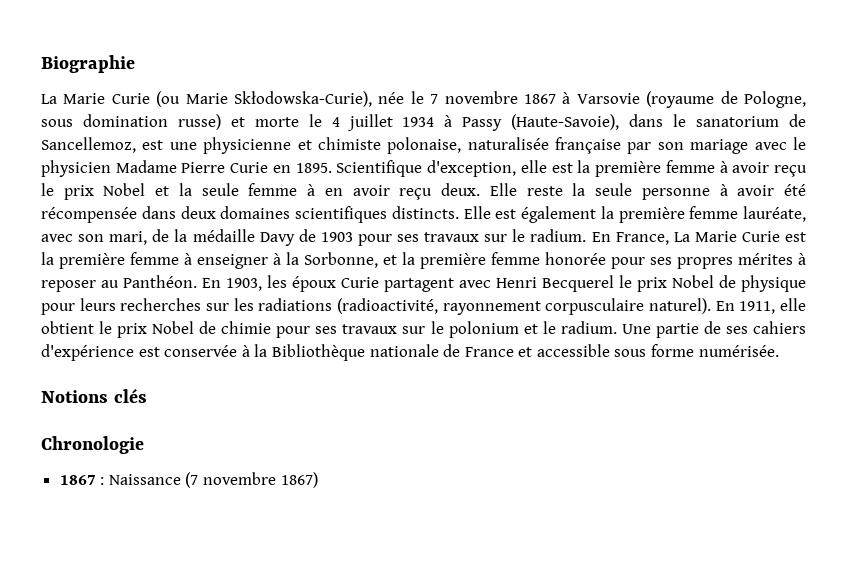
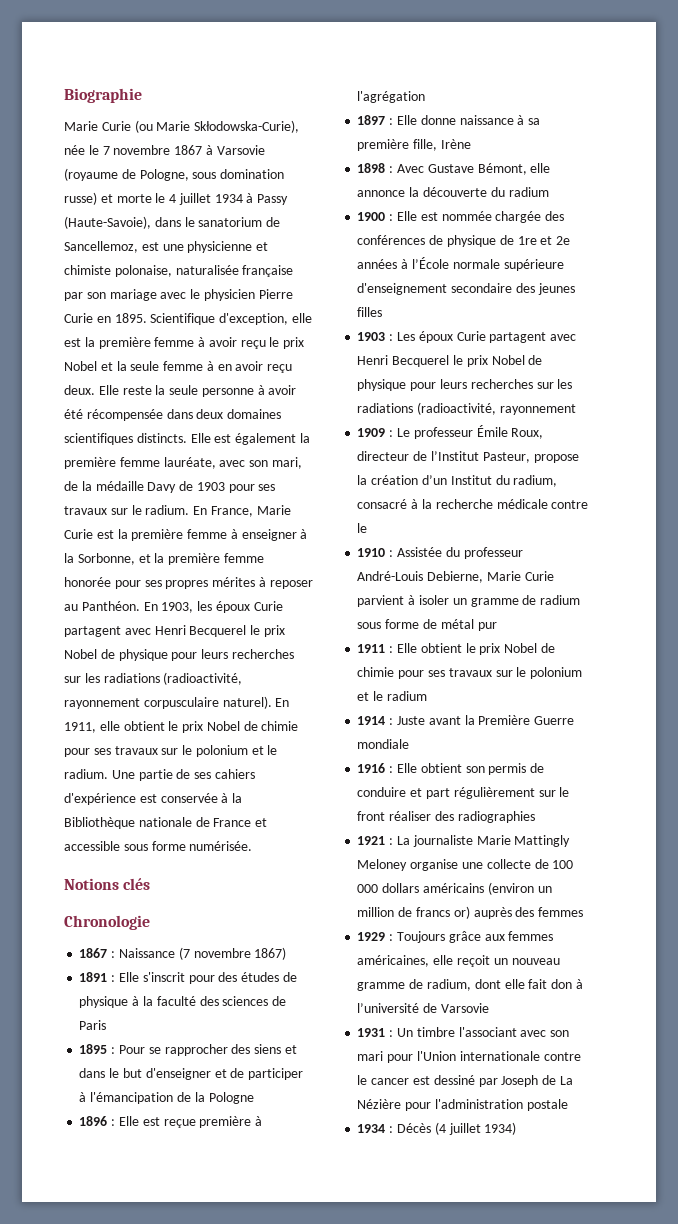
- La Marie Curie (ou Marie Skłodowska-Curie), née le 7 novembre 1867 à Varsovie (royaume de Pologne, sous domination russe) et morte le 4 juillet 1934 à Passy (Haute-Savoie), dans le sanatorium de Sancellemoz, est une physicienne et chimiste polonaise, naturalisée française par son mariage avec le physicien Madame Pierre Curie en 1895.
+ Marie Curie (ou Marie Skłodowska-Curie), née le 7 novembre 1867 à Varsovie (royaume de Pologne, sous domination russe) et morte le 4 juillet 1934 à Passy (Haute-Savoie), dans le sanatorium de Sancellemoz, est une physicienne et chimiste polonaise, naturalisée française par son mariage avec le physicien Pierre Curie en 1895.
- En France, La Marie Curie est la première femme à enseigner à la Sorbonne, et la première femme honorée pour ses propres mérites à reposer au Panthéon.
+ En France, Marie Curie est la première femme à enseigner à la Sorbonne, et la première femme honorée pour ses propres mérites à reposer au Panthéon.
+ 1891 : Elle s'inscrit pour des études de physique à la faculté des sciences de Paris
+ 1895 : Pour se rapprocher des siens et dans le but d'enseigner et de participer à l'émancipation de la Pologne
+ 1896 : Elle est reçue première à l'agrégation
+ 1897 : Elle donne naissance à sa première fille, Irène
+ 1898 : Avec Gustave Bémont, elle annonce la découverte du radium
+ 1900 : Elle est nommée chargée des conférences de physique de 1re et 2e années à l’École normale supérieure d'enseignement secondaire des jeunes filles
+ 1903 : Les époux Curie partagent avec Henri Becquerel le prix Nobel de physique pour leurs recherches sur les radiations (radioactivité, rayonnement
+ 1909 : Le professeur Émile Roux, directeur de l’Institut Pasteur, propose la création d’un Institut du radium, consacré à la recherche médicale contre le
+ 1910 : Assistée du professeur André-Louis Debierne, Marie Curie parvient à isoler un gramme de radium sous forme de métal pur
+ 1911 : Elle obtient le prix Nobel de chimie pour ses travaux sur le polonium et le radium
+ 1914 : Juste avant la Première Guerre mondiale
+ 1916 : Elle obtient son permis de conduire et part régulièrement sur le front réaliser des radiographies
+ 1921 : La journaliste Marie Mattingly Meloney organise une collecte de 100 000 dollars américains (environ un million de francs or) auprès des femmes
+ 1929 : Toujours grâce aux femmes américaines, elle reçoit un nouveau gramme de radium, dont elle fait don à l’université de Varsovie
+ 1931 : Un timbre l'associant avec son mari pour l'Union internationale contre le cancer est dessiné par Joseph de La Nézière pour l'administration postale
+ 1934 : Décès (4 juillet 1934)

